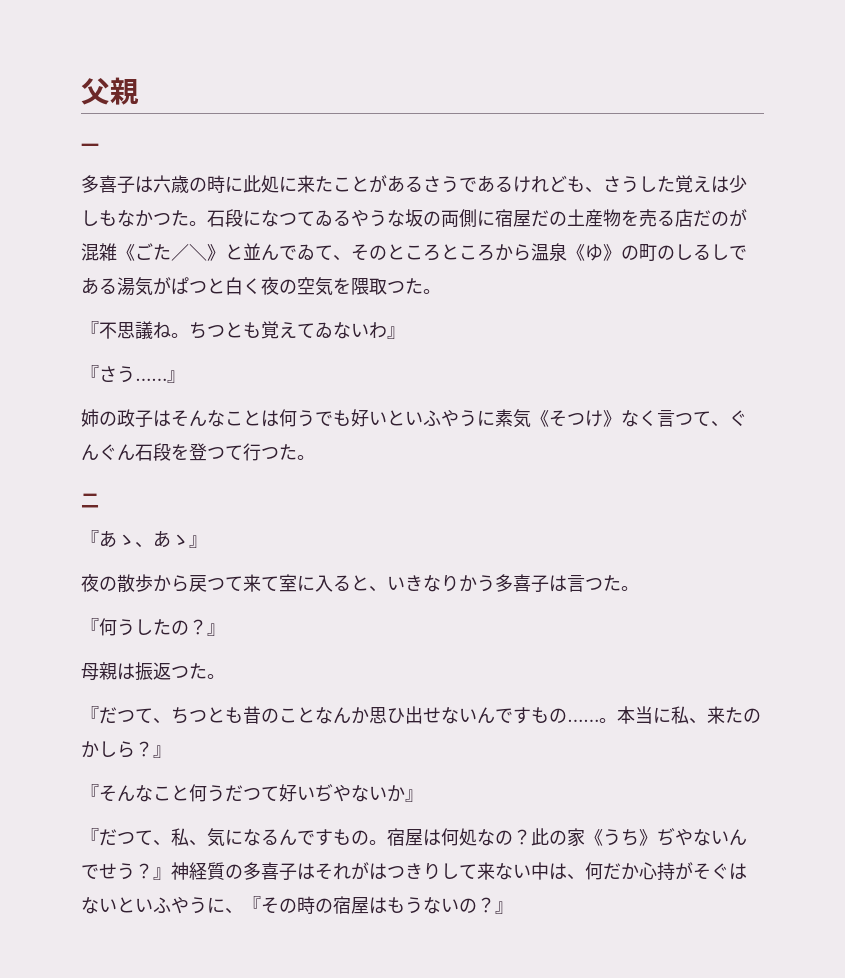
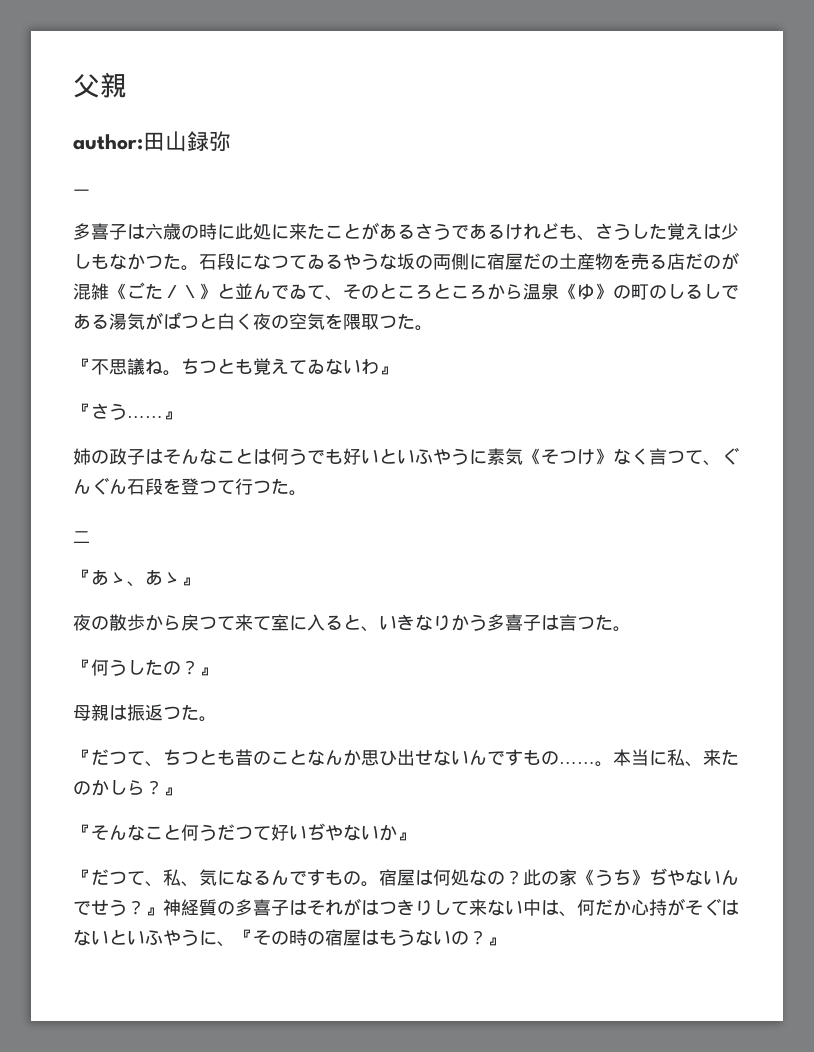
+ author:田山録弥

